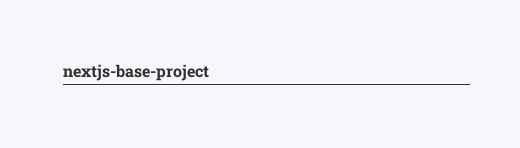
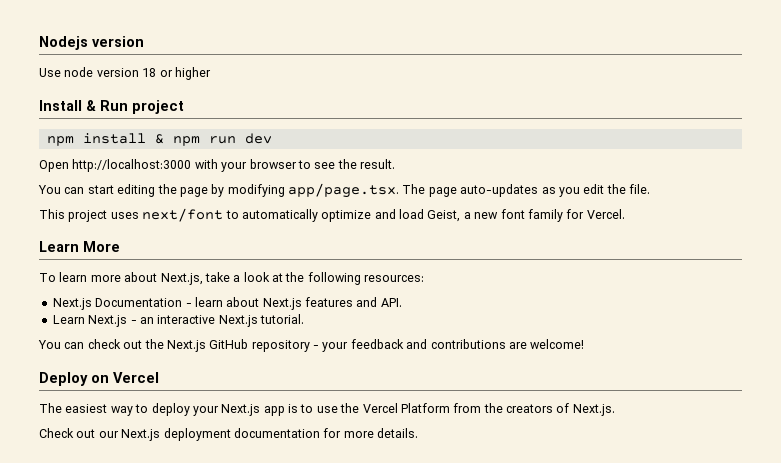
- nextjs-base-project
+ Nodejs version
+ Use node version 18 or higher
+ Install & Run project
+ npm install & npm run dev
+ Open http://localhost:3000 with your browser to see the result.
+ You can start editing the page by modifying app/page.tsx. The page auto-updates as you edit the file.
+ This project uses next/font to automatically optimize and load Geist, a new font family for Vercel.
+ Learn More
+ To learn more about Next.js, take a look at the following resources:
+ Next.js Documentation - learn about Next.js features and API.
+ Learn Next.js - an interactive Next.js tutorial.
+ You can check out the Next.js GitHub repository - your feedback and contributions are welcome!
+ Deploy on Vercel
+ The easiest way to deploy your Next.js app is to use the Vercel Platform from the creators of Next.js.
+ Check out our Next.js deployment documentation for more details.

